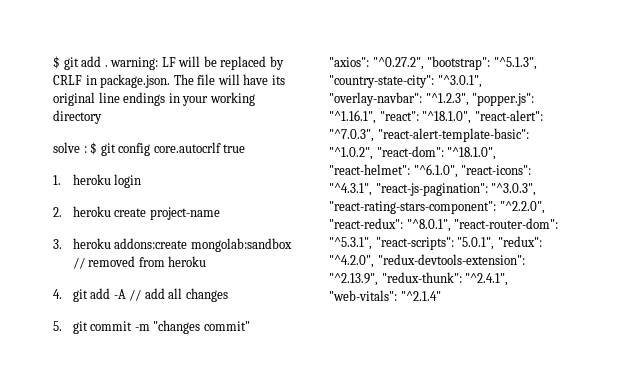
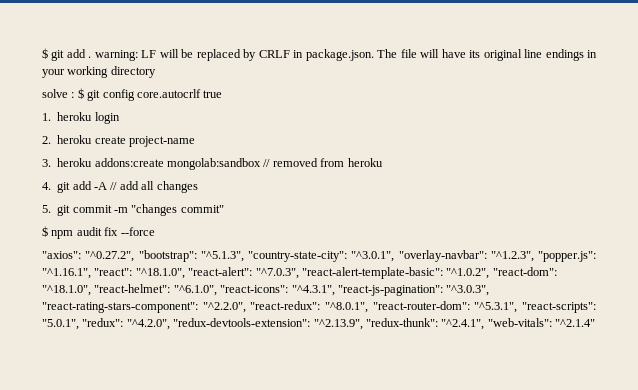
+ $ npm audit fix --force

